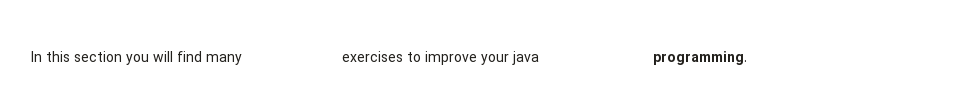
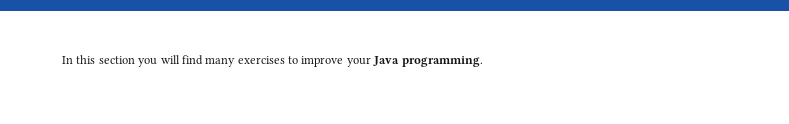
- In this section you will find many exercises to improve your java programming.
+ In this section you will find many exercises to improve your Java programming.

